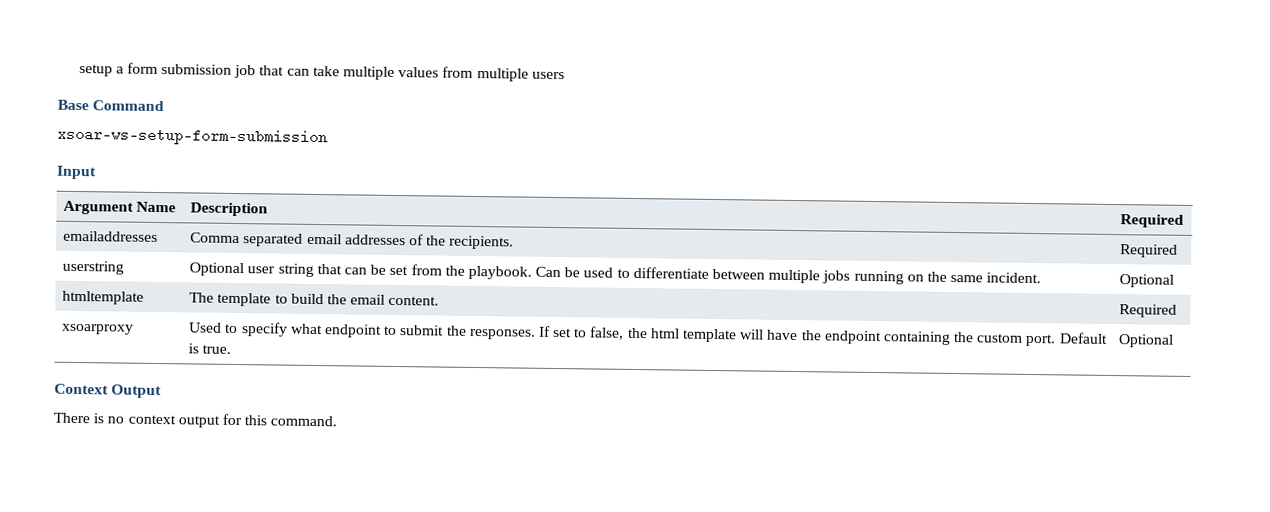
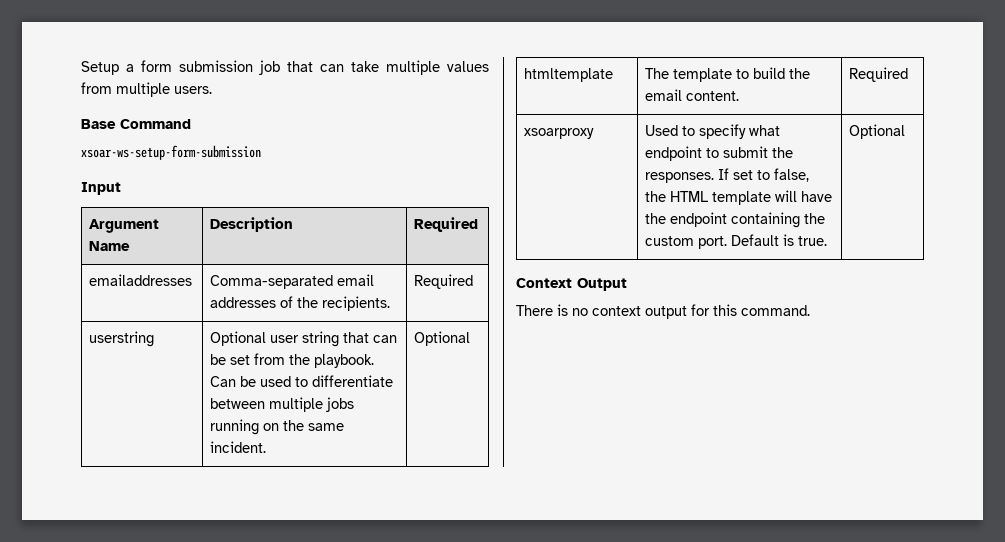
- setup a form submission job that can take multiple values from multiple users
+ Setup a form submission job that can take multiple values from multiple users.
- emailaddresses | Comma separated email addresses of the recipients. | Required
+ emailaddresses | Comma-separated email addresses of the recipients. | Required
- xsoarproxy | Used to specify what endpoint to submit the responses. If set to false, the html template will have the endpoint containing the custom port. Default is true. | Optional
+ xsoarproxy | Used to specify what endpoint to submit the responses. If set to false, the HTML template will have the endpoint containing the custom port. Default is true. | Optional

